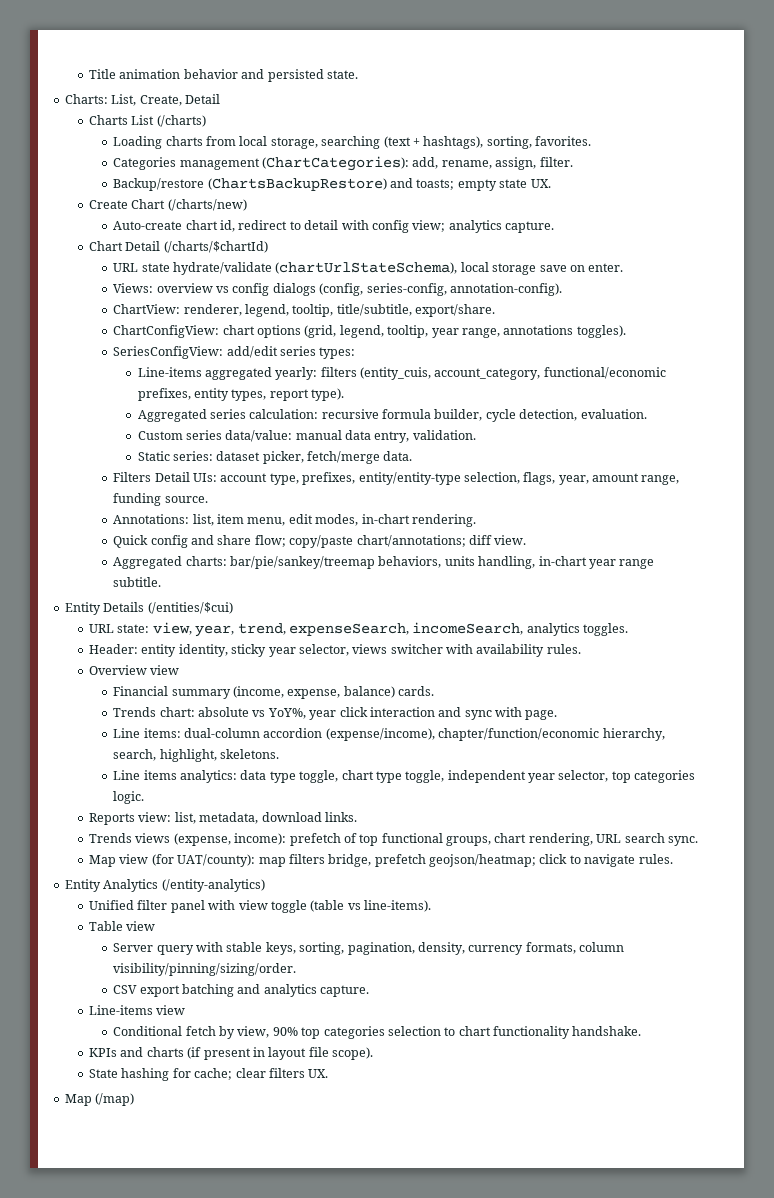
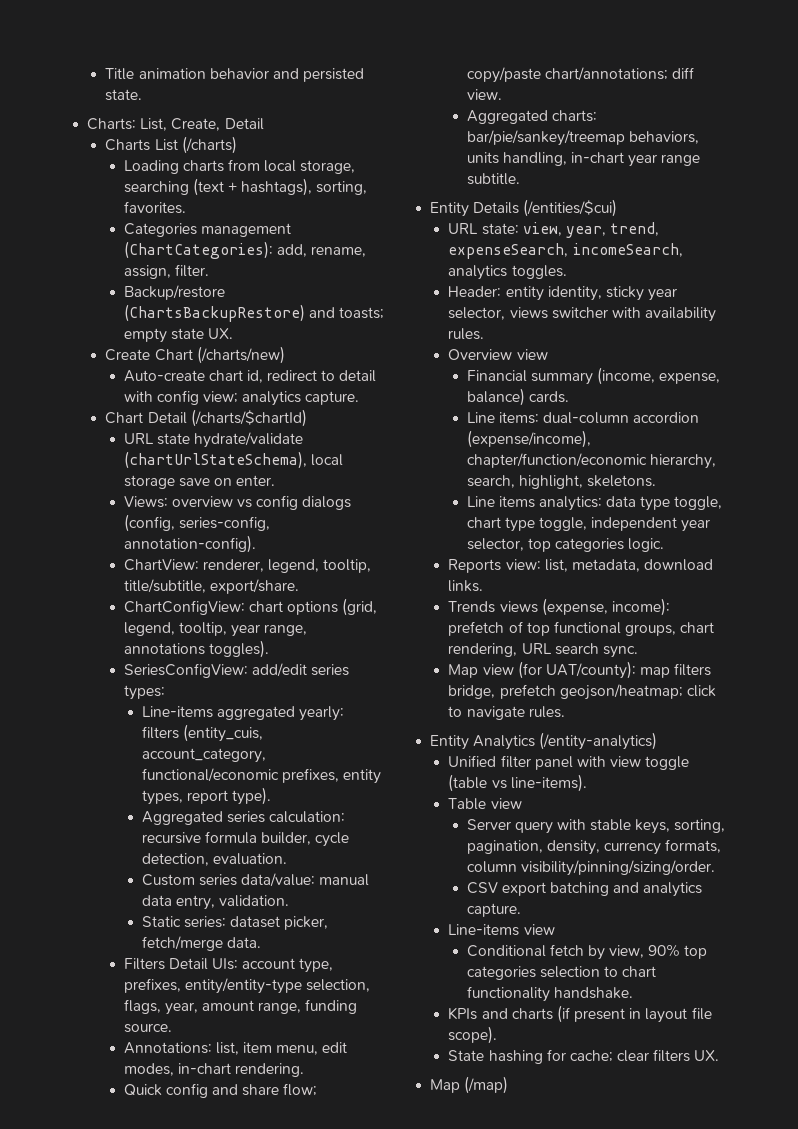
- Trends chart: absolute vs YoY%, year click interaction and sync with page.

